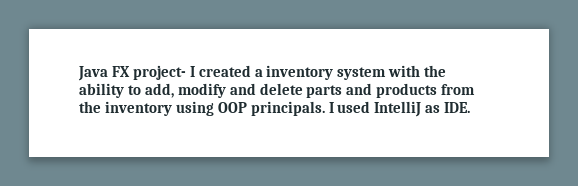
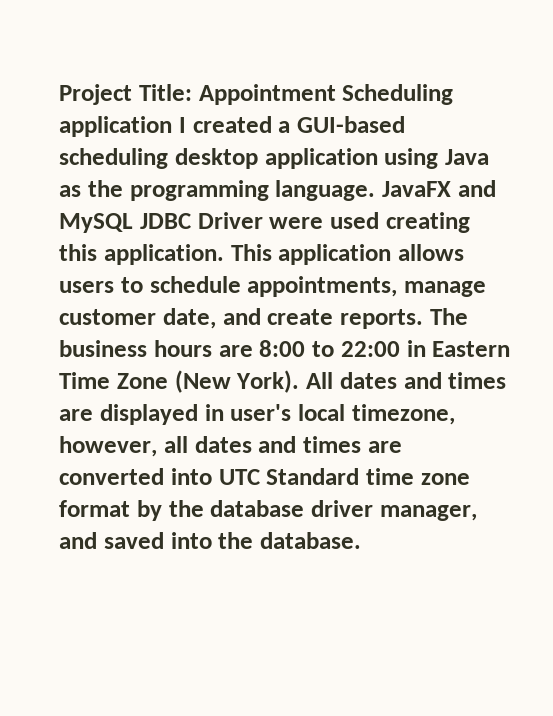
- Java FX project- I created a inventory system with the ability to add, modify and delete parts and products from the inventory using OOP principals. I used IntelliJ as IDE.
+ Project Title: Appointment Scheduling application I created a GUI-based scheduling desktop application using Java as the programming language. JavaFX and MySQL JDBC Driver were used creating this application. This application allows users to schedule appointments, manage customer date, and create reports. The business hours are 8:00 to 22:00 in Eastern Time Zone (New York). All dates and times are displayed in user's local timezone, however, all dates and times are converted into UTC Standard time zone format by the database driver manager, and saved into the database.

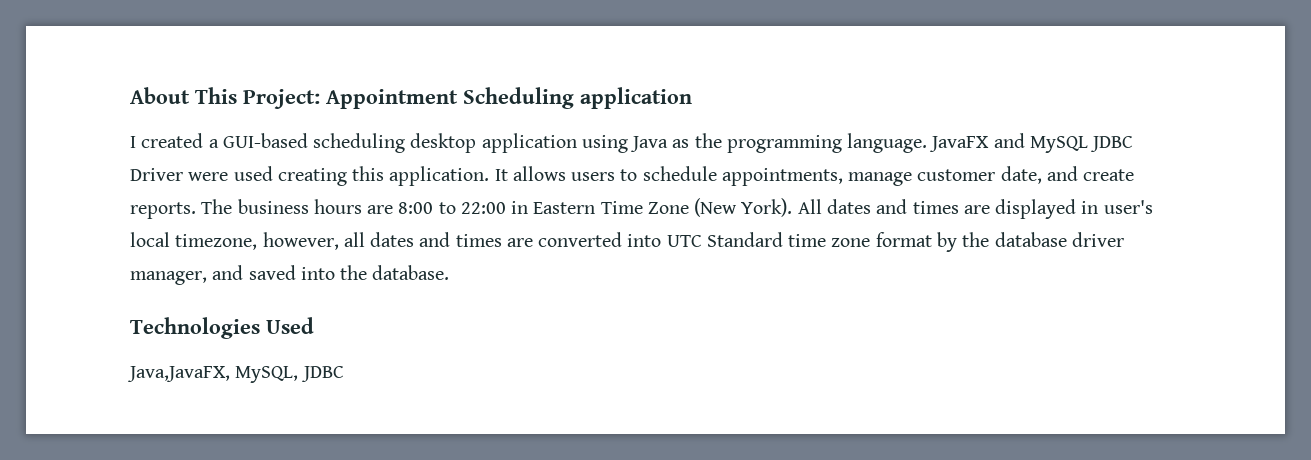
- Project Title: Appointment Scheduling application I created a GUI-based scheduling desktop application using Java as the programming language.
+ About This Project: Appointment Scheduling application
+ I created a GUI-based scheduling desktop application using Java as the programming language.
- This application allows users to schedule appointments, manage customer date, and create reports.
+ It allows users to schedule appointments, manage customer date, and create reports.
+ Technologies Used
+ Java,JavaFX, MySQL, JDBC

